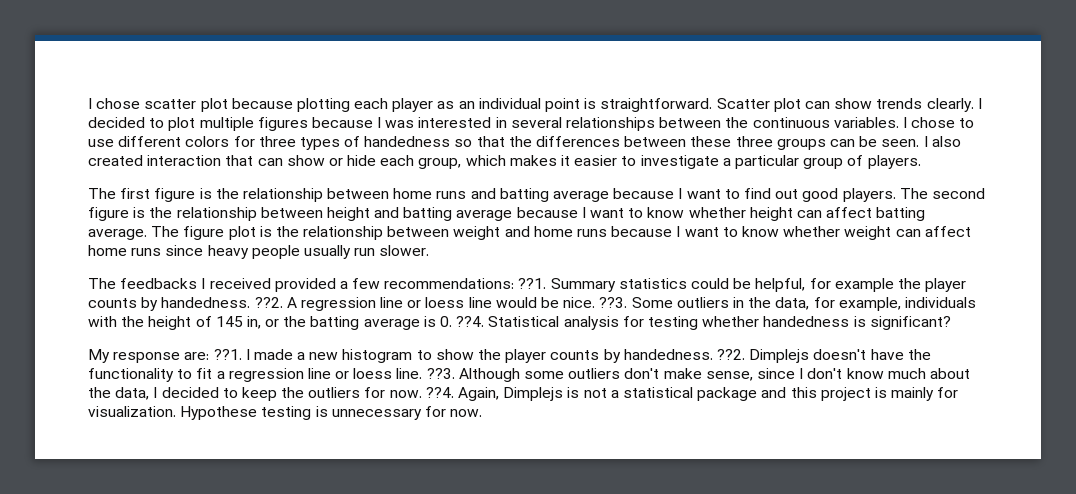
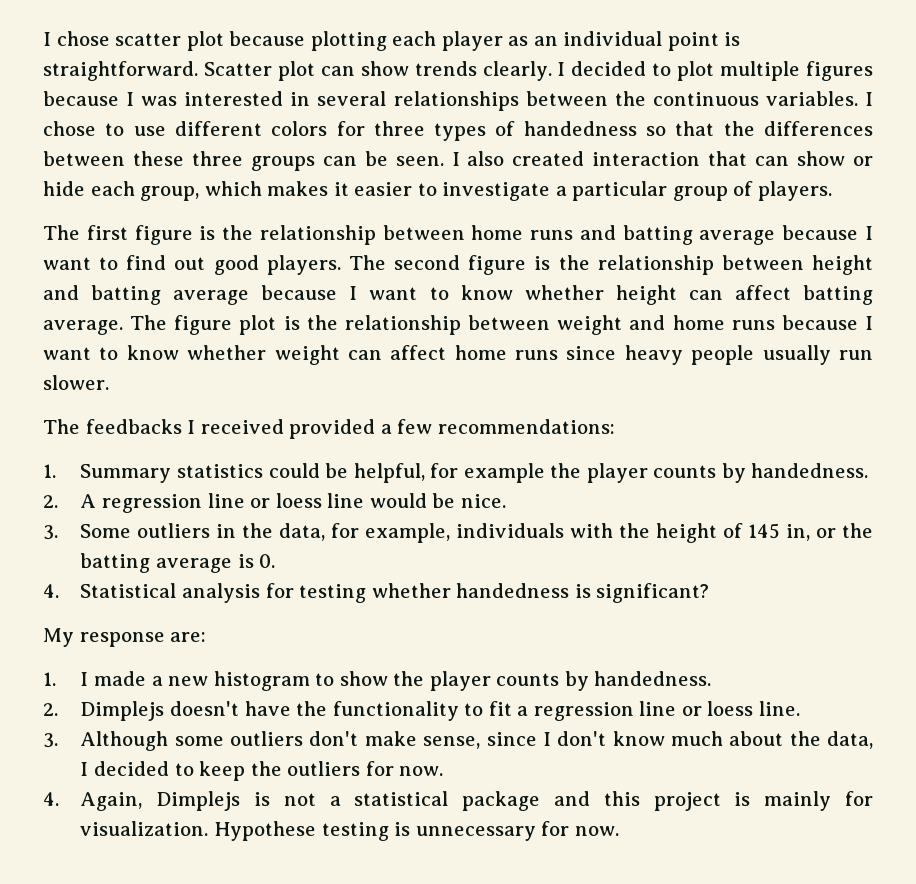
- The feedbacks I received provided a few recommendations: ??1. Summary statistics could be helpful, for example the player counts by handedness. ??2. A regression line or loess line would be nice. ??3. Some outliers in the data, for example, individuals with the height of 145 in, or the batting average is 0. ??4. Statistical analysis for testing whether handedness is significant?
+ The feedbacks I received provided a few recommendations:
+ 1. Summary statistics could be helpful, for example the player counts by handedness.
+ 2. A regression line or loess line would be nice.
+ 3. Some outliers in the data, for example, individuals with the height of 145 in, or the batting average is 0.
+ 4. Statistical analysis for testing whether handedness is significant?
- My response are: ??1. I made a new histogram to show the player counts by handedness. ??2. Dimplejs doesn't have the functionality to fit a regression line or loess line. ??3. Although some outliers don't make sense, since I don't know much about the data, I decided to keep the outliers for now. ??4. Again, Dimplejs is not a statistical package and this project is mainly for visualization.
+ My response are:
+ 1. I made a new histogram to show the player counts by handedness.
+ 2. Dimplejs doesn't have the functionality to fit a regression line or loess line.
+ 3. Although some outliers don't make sense, since I don't know much about the data, I decided to keep the outliers for now.
+ 4. Again, Dimplejs is not a statistical package and this project is mainly for visualization.

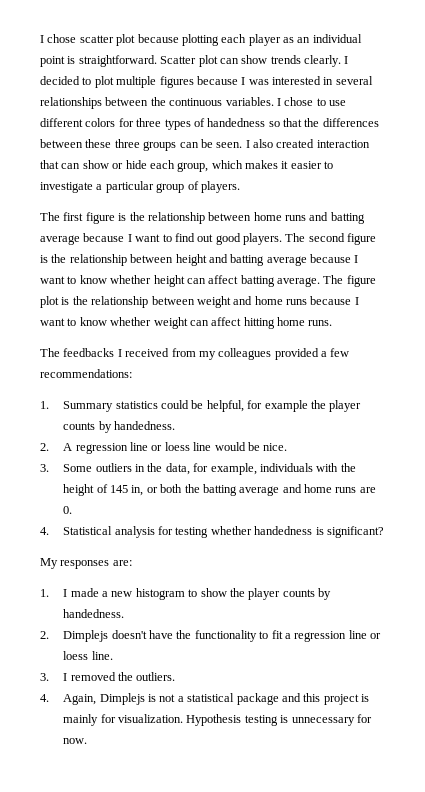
- The figure plot is the relationship between weight and home runs because I want to know whether weight can affect home runs since heavy people usually run slower.
+ The figure plot is the relationship between weight and home runs because I want to know whether weight can affect hitting home runs.
- The feedbacks I received provided a few recommendations:
+ The feedbacks I received from my colleagues provided a few recommendations:
- 3. Some outliers in the data, for example, individuals with the height of 145 in, or the batting average is 0.
+ 3. Some outliers in the data, for example, individuals with the height of 145 in, or both the batting average and home runs are 0.
- My response are:
+ My responses are:
- 3. Although some outliers don't make sense, since I don't know much about the data, I decided to keep the outliers for now.
+ 3. I removed the outliers.
- Hypothese testing is unnecessary for now.
+ Hypothesis testing is unnecessary for now.

